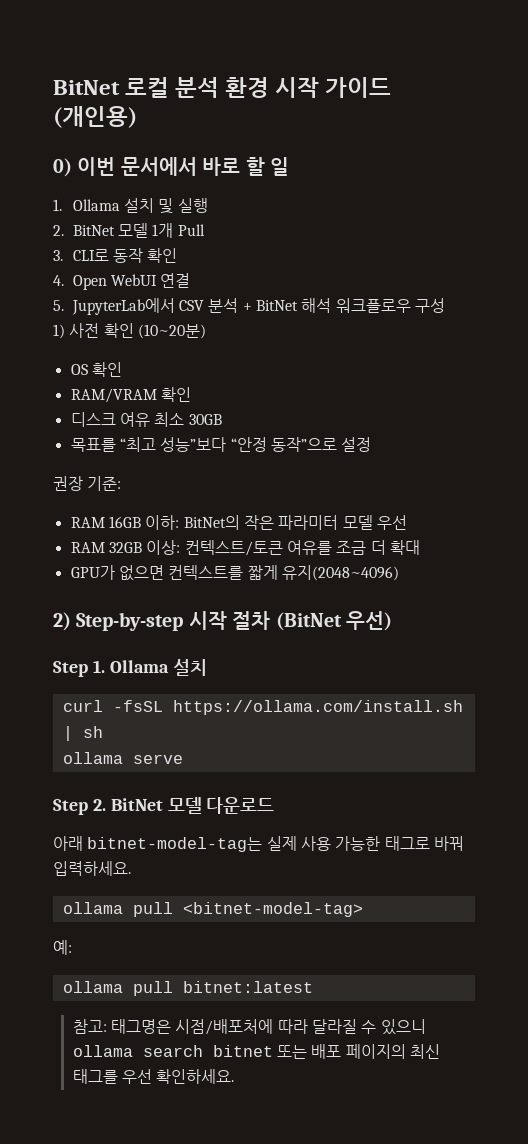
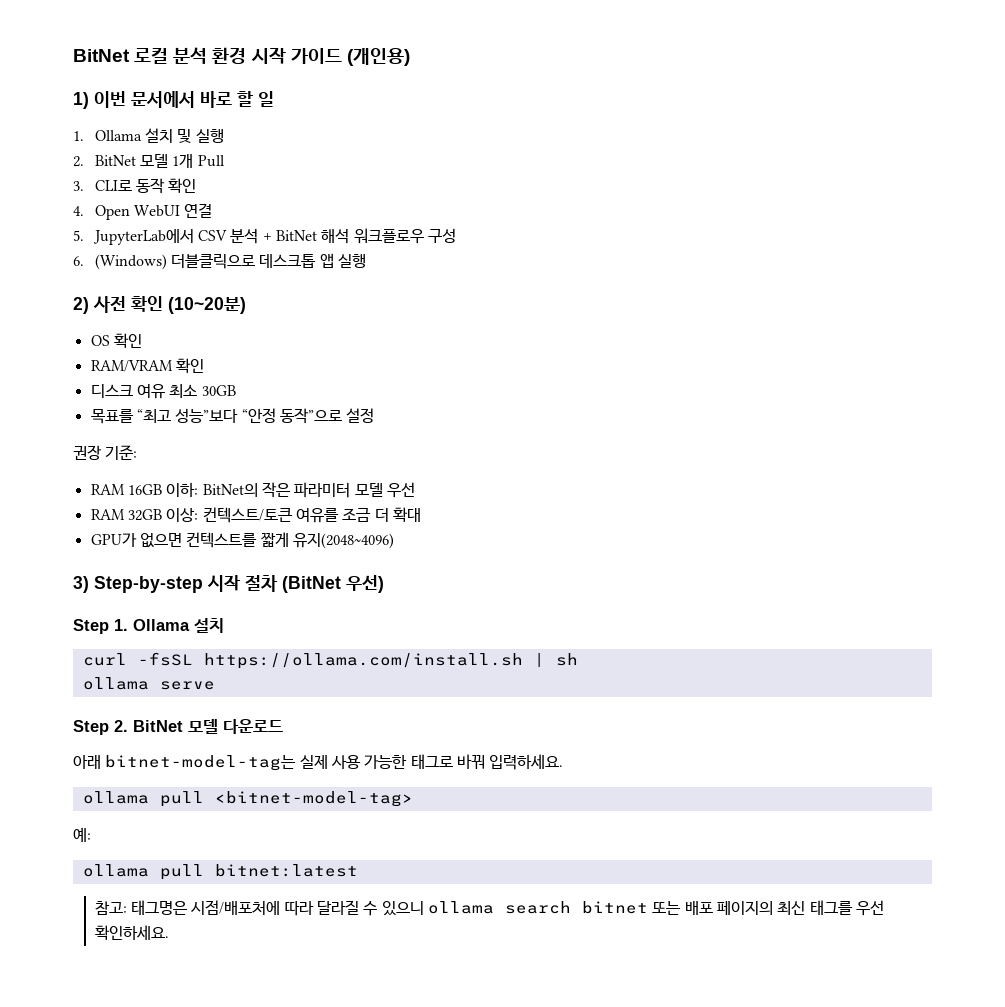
- 0) 이번 문서에서 바로 할 일
+ 1) 이번 문서에서 바로 할 일
- 1) 사전 확인 (10~20분)
+ 6. (Windows) 더블클릭으로 데스크톱 앱 실행
+ 2) 사전 확인 (10~20분)
- 2) Step-by-step 시작 절차 (BitNet 우선)
+ 3) Step-by-step 시작 절차 (BitNet 우선)

